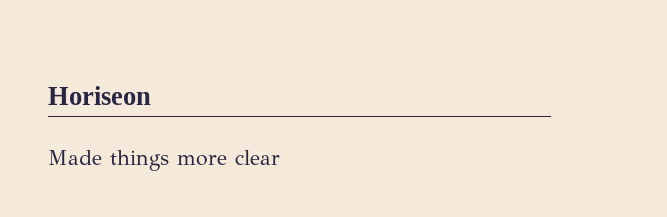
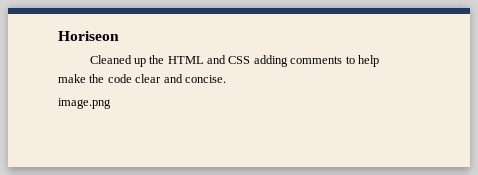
- Made things more clear
+ Cleaned up the HTML and CSS adding comments to help make the code clear and concise.
+ image.png

